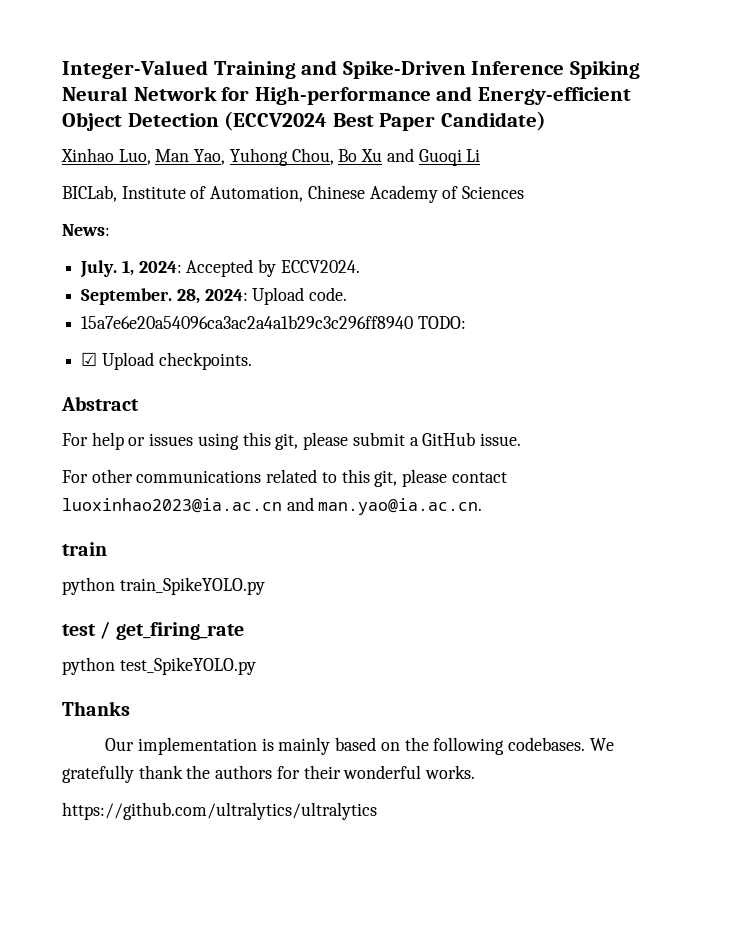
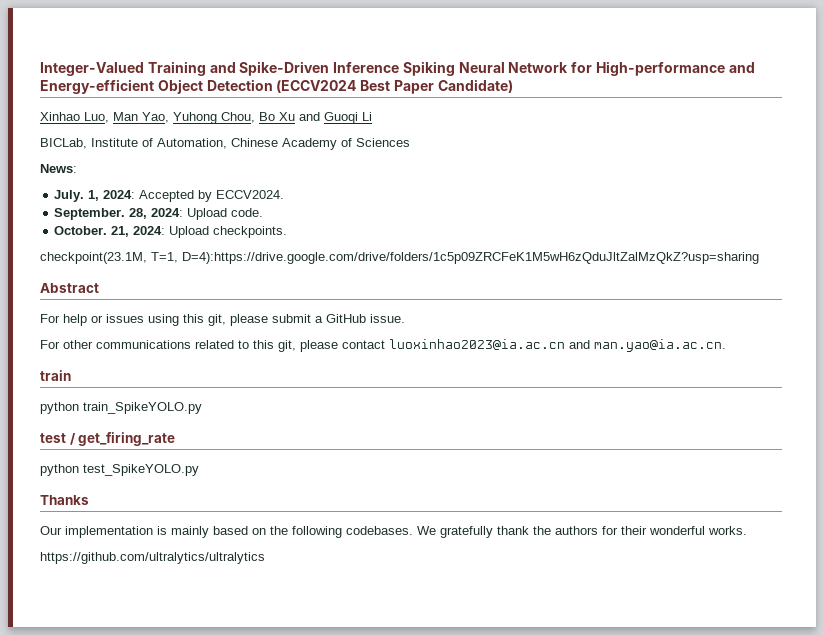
- 15a7e6e20a54096ca3ac2a4a1b29c3c296ff8940 TODO:
- ☑ Upload checkpoints.
+ October. 21, 2024: Upload checkpoints.
+ checkpoint(23.1M, T=1, D=4):https://drive.google.com/drive/folders/1c5p09ZRCFeK1M5wH6zQduJltZalMzQkZ?usp=sharing

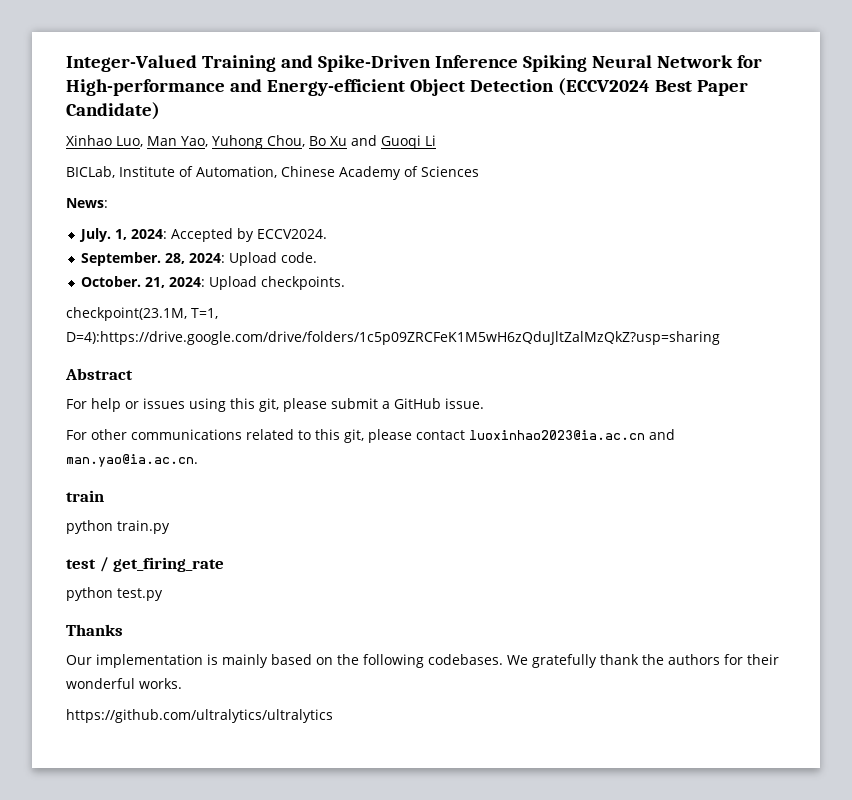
- python train_SpikeYOLO.py
+ python train.py
- python test_SpikeYOLO.py
+ python test.py

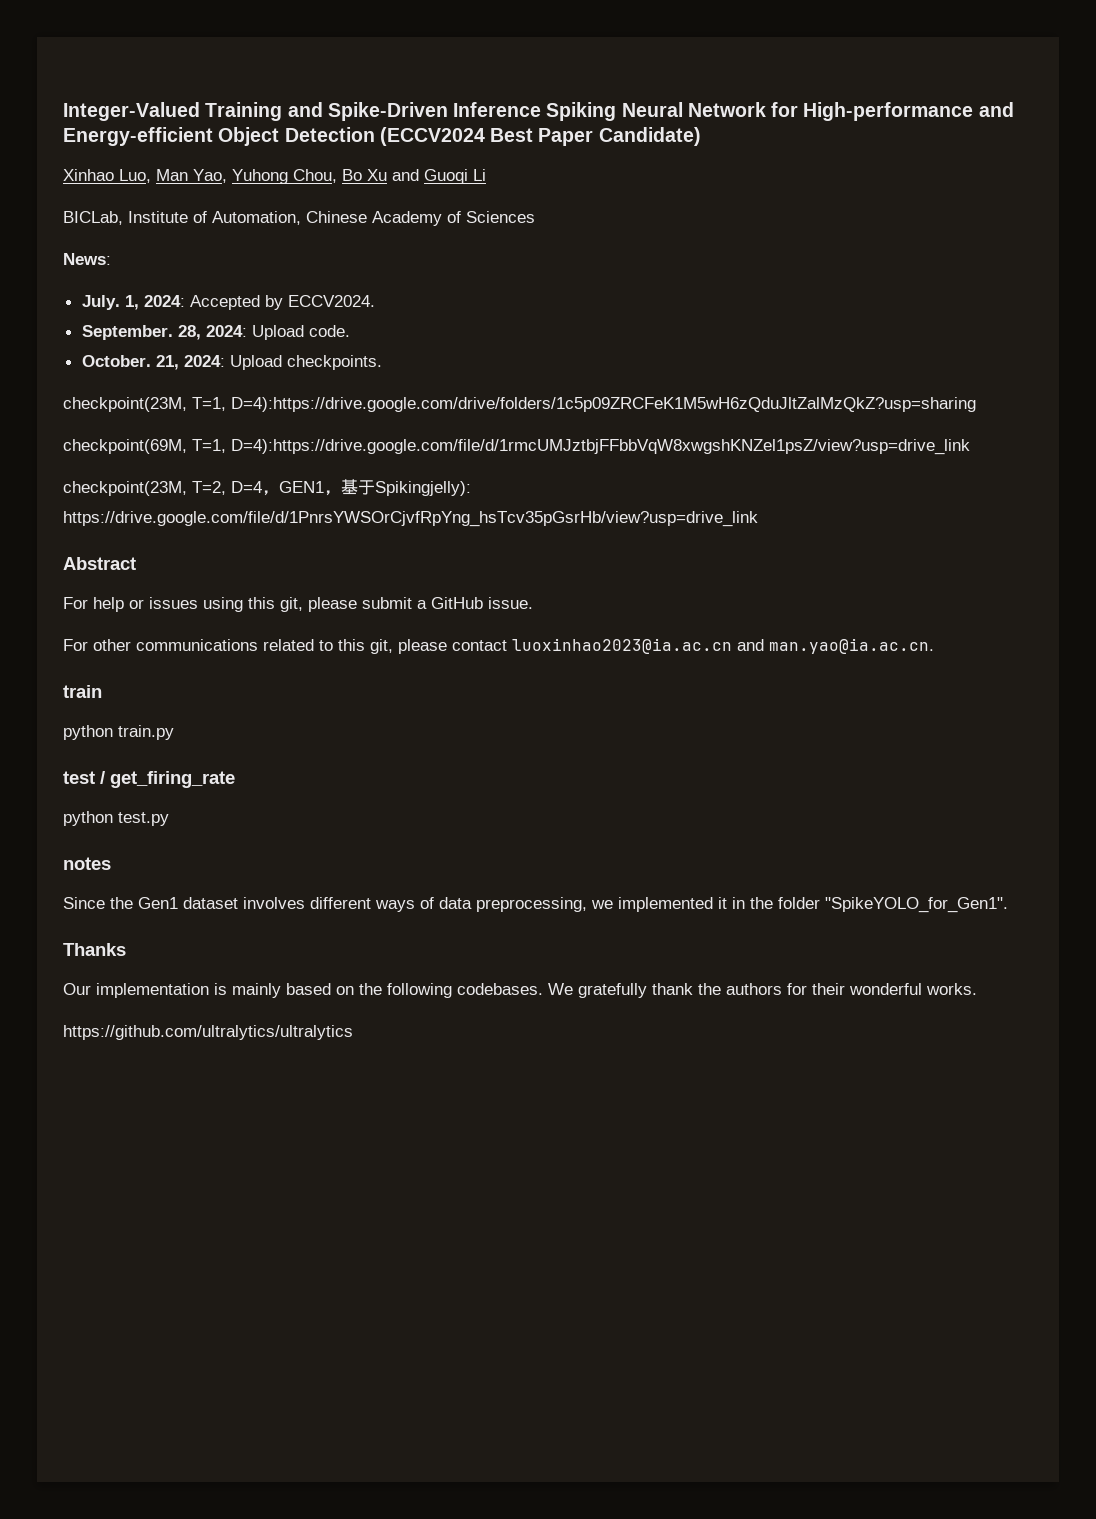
- checkpoint(23.1M, T=1, D=4):https://drive.google.com/drive/folders/1c5p09ZRCFeK1M5wH6zQduJltZalMzQkZ?usp=sharing
+ checkpoint(23M, T=1, D=4):https://drive.google.com/drive/folders/1c5p09ZRCFeK1M5wH6zQduJltZalMzQkZ?usp=sharing
+ checkpoint(69M, T=1, D=4):https://drive.google.com/file/d/1rmcUMJztbjFFbbVqW8xwgshKNZel1psZ/view?usp=drive_link
+ checkpoint(23M, T=2, D=4，GEN1，基于Spikingjelly): https://drive.google.com/file/d/1PnrsYWSOrCjvfRpYng_hsTcv35pGsrHb/view?usp=drive_link
+ notes
+ Since the Gen1 dataset involves different ways of data preprocessing, we implemented it in the folder "SpikeYOLO_for_Gen1".

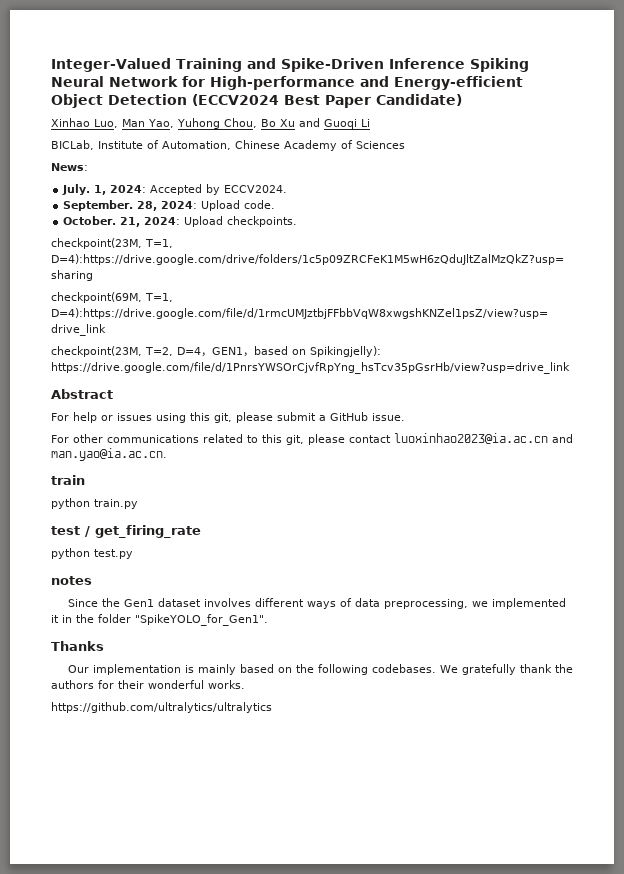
- checkpoint(23M, T=2, D=4，GEN1，基于Spikingjelly): https://drive.google.com/file/d/1PnrsYWSOrCjvfRpYng_hsTcv35pGsrHb/view?usp=drive_link
+ checkpoint(23M, T=2, D=4，GEN1，based on Spikingjelly): https://drive.google.com/file/d/1PnrsYWSOrCjvfRpYng_hsTcv35pGsrHb/view?usp=drive_link

